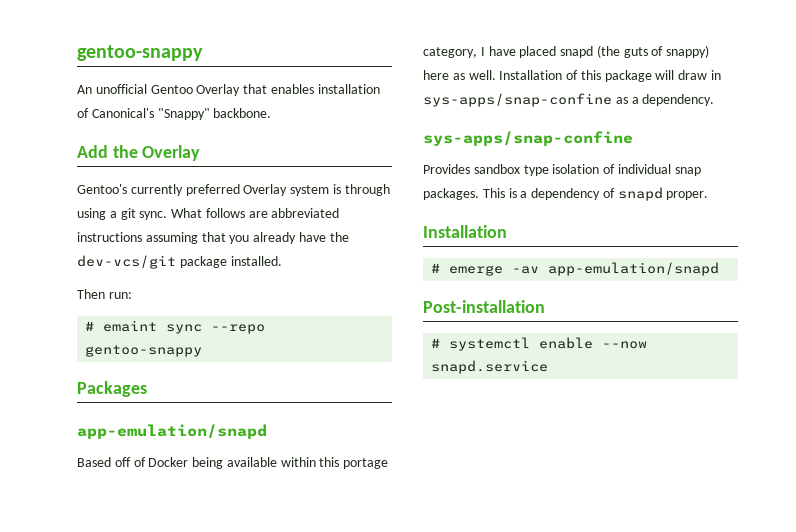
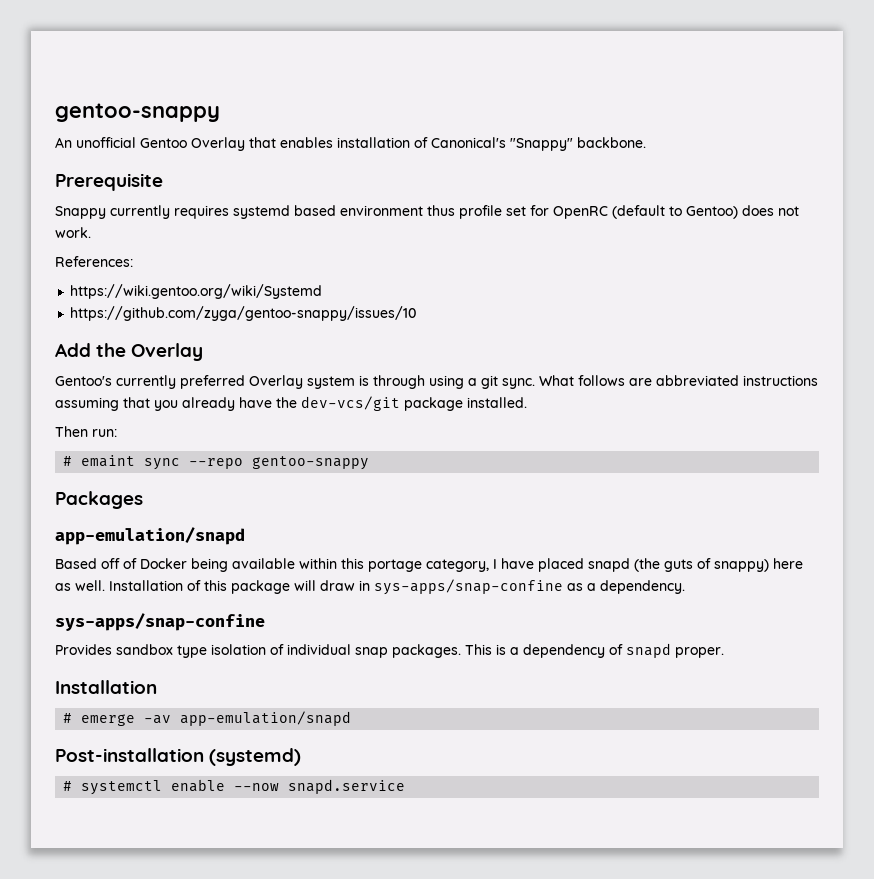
+ Prerequisite
+ Snappy currently requires systemd based environment thus profile set for OpenRC (default to Gentoo) does not work.
+ References:
+ https://wiki.gentoo.org/wiki/Systemd
+ https://github.com/zyga/gentoo-snappy/issues/10
- Post-installation
+ Post-installation (systemd)

